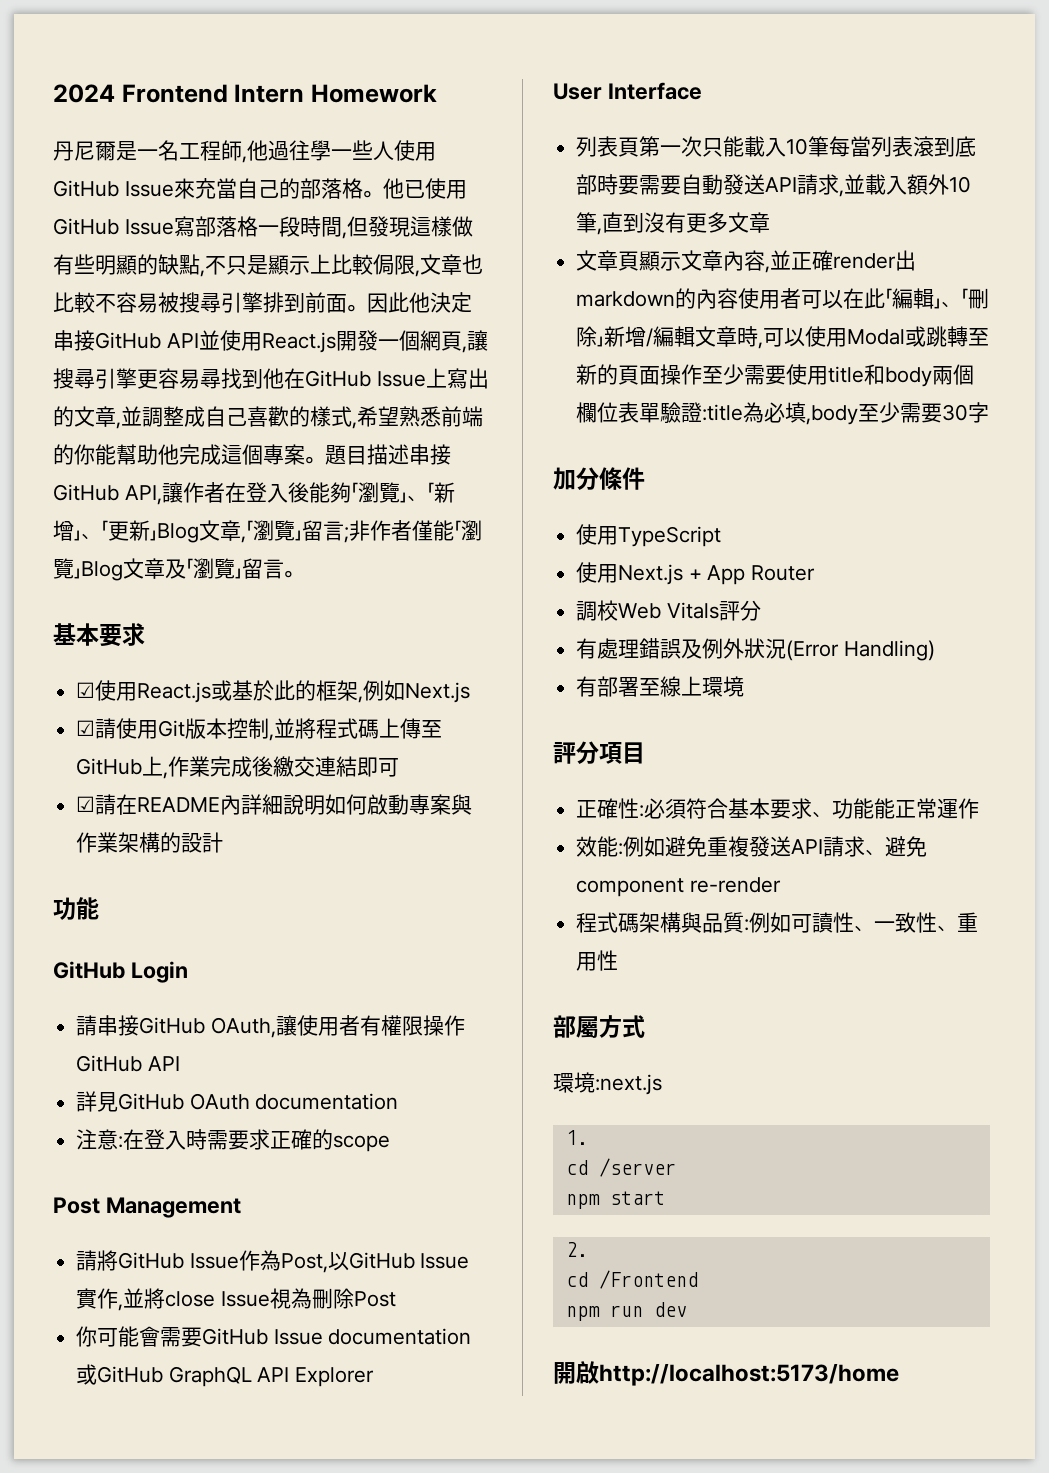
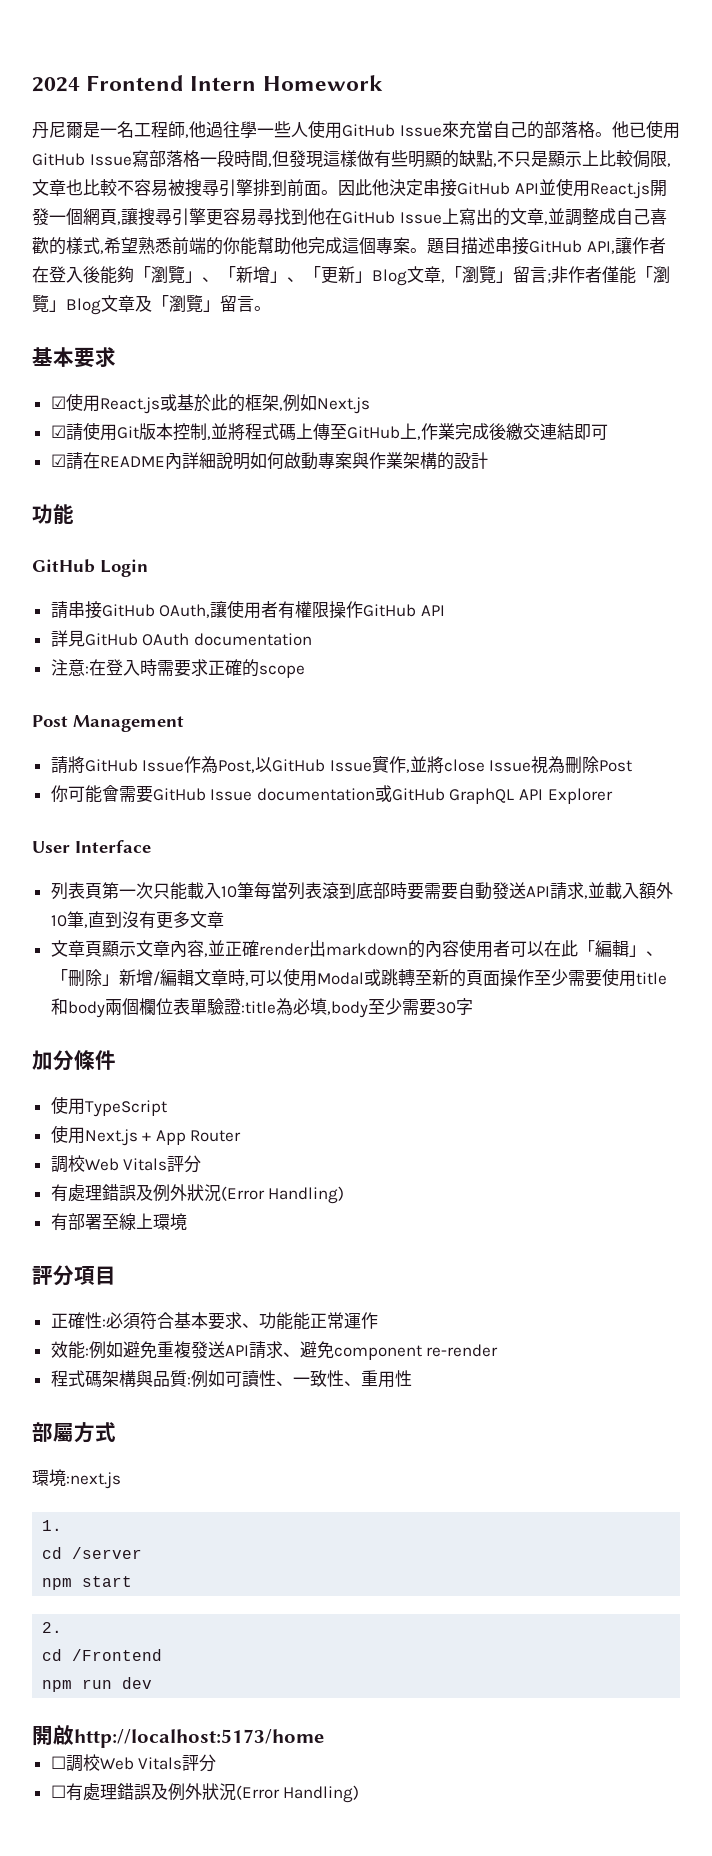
+ ☐調校Web Vitals評分
+ ☐有處理錯誤及例外狀況(Error Handling)

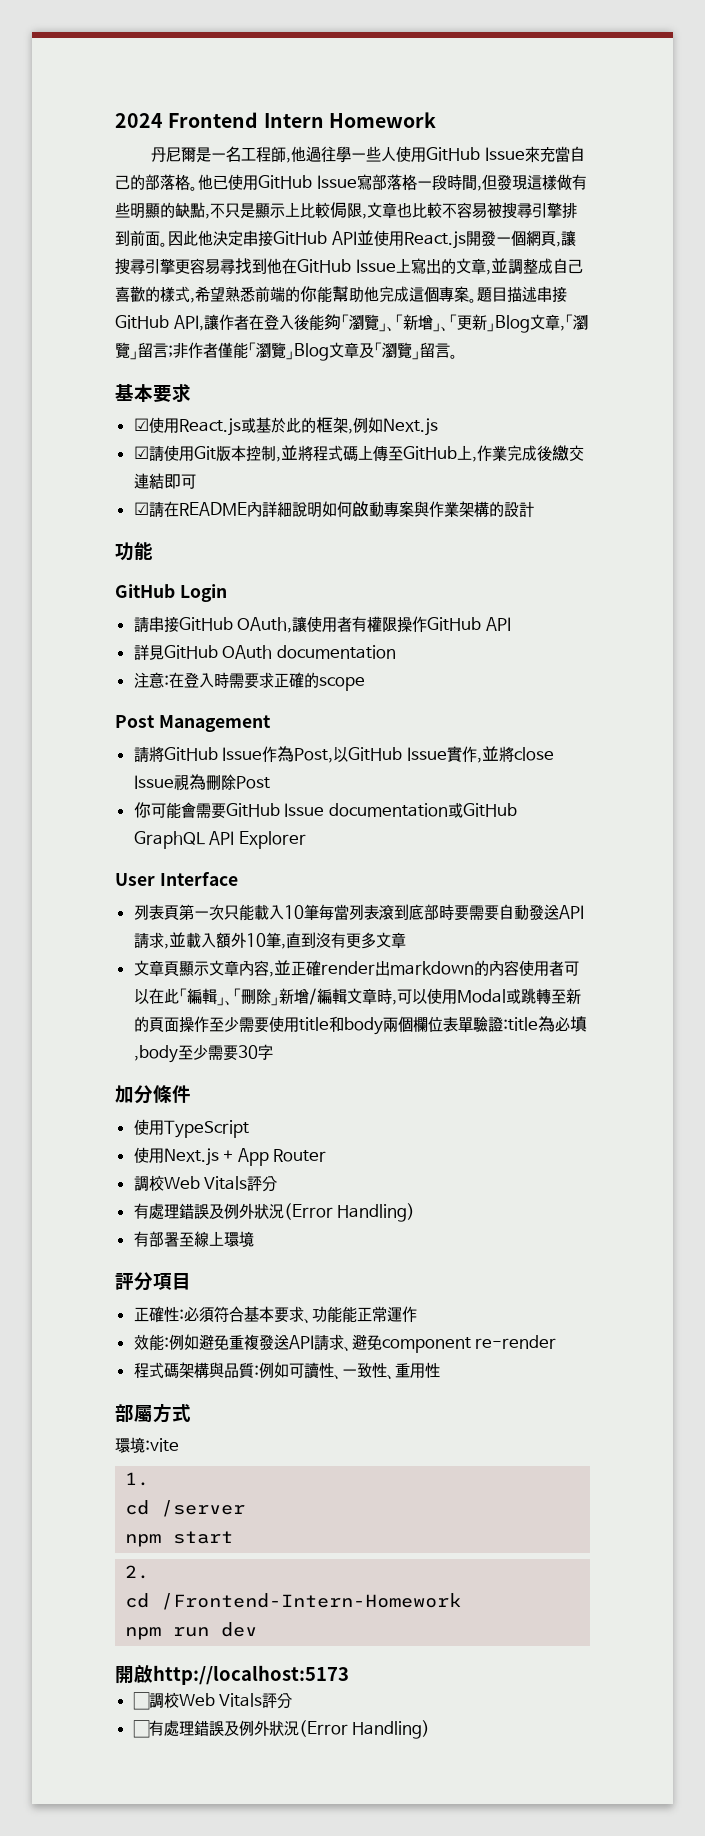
- 環境:next.js
+ 環境:vite
- cd /Frontend
+ cd /Frontend-Intern-Homework
- 開啟http://localhost:5173/home
+ 開啟http://localhost:5173

